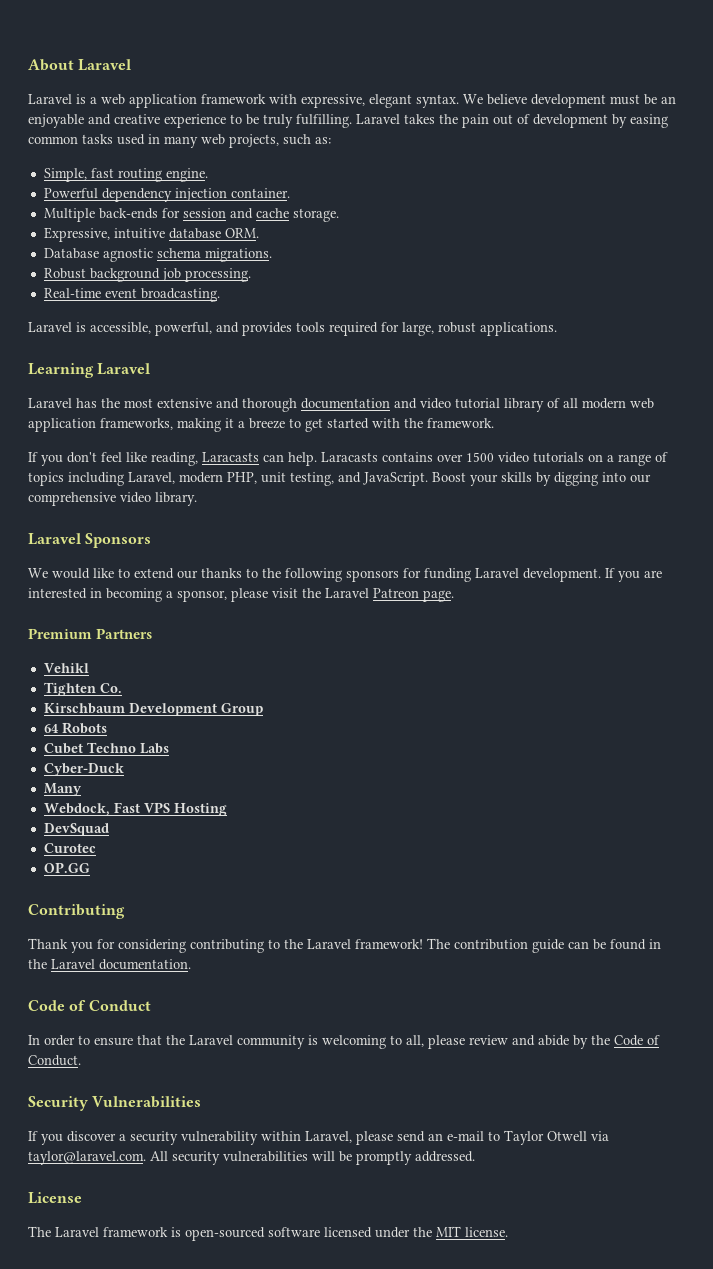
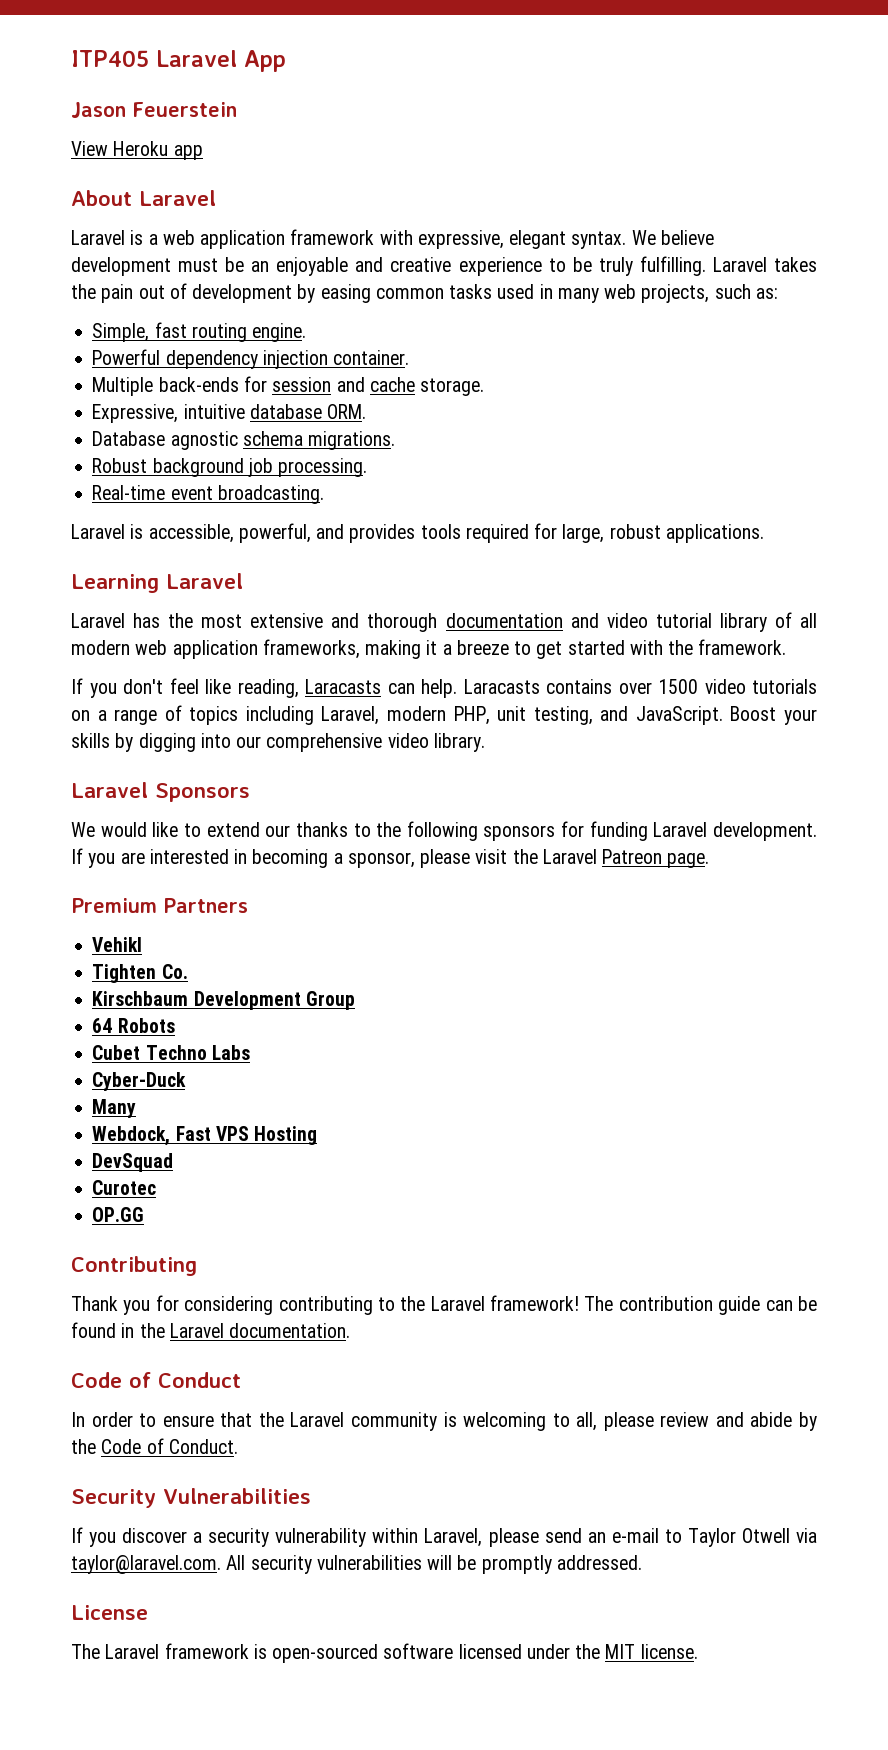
+ ITP405 Laravel App
+ Jason Feuerstein
+ View Heroku app

